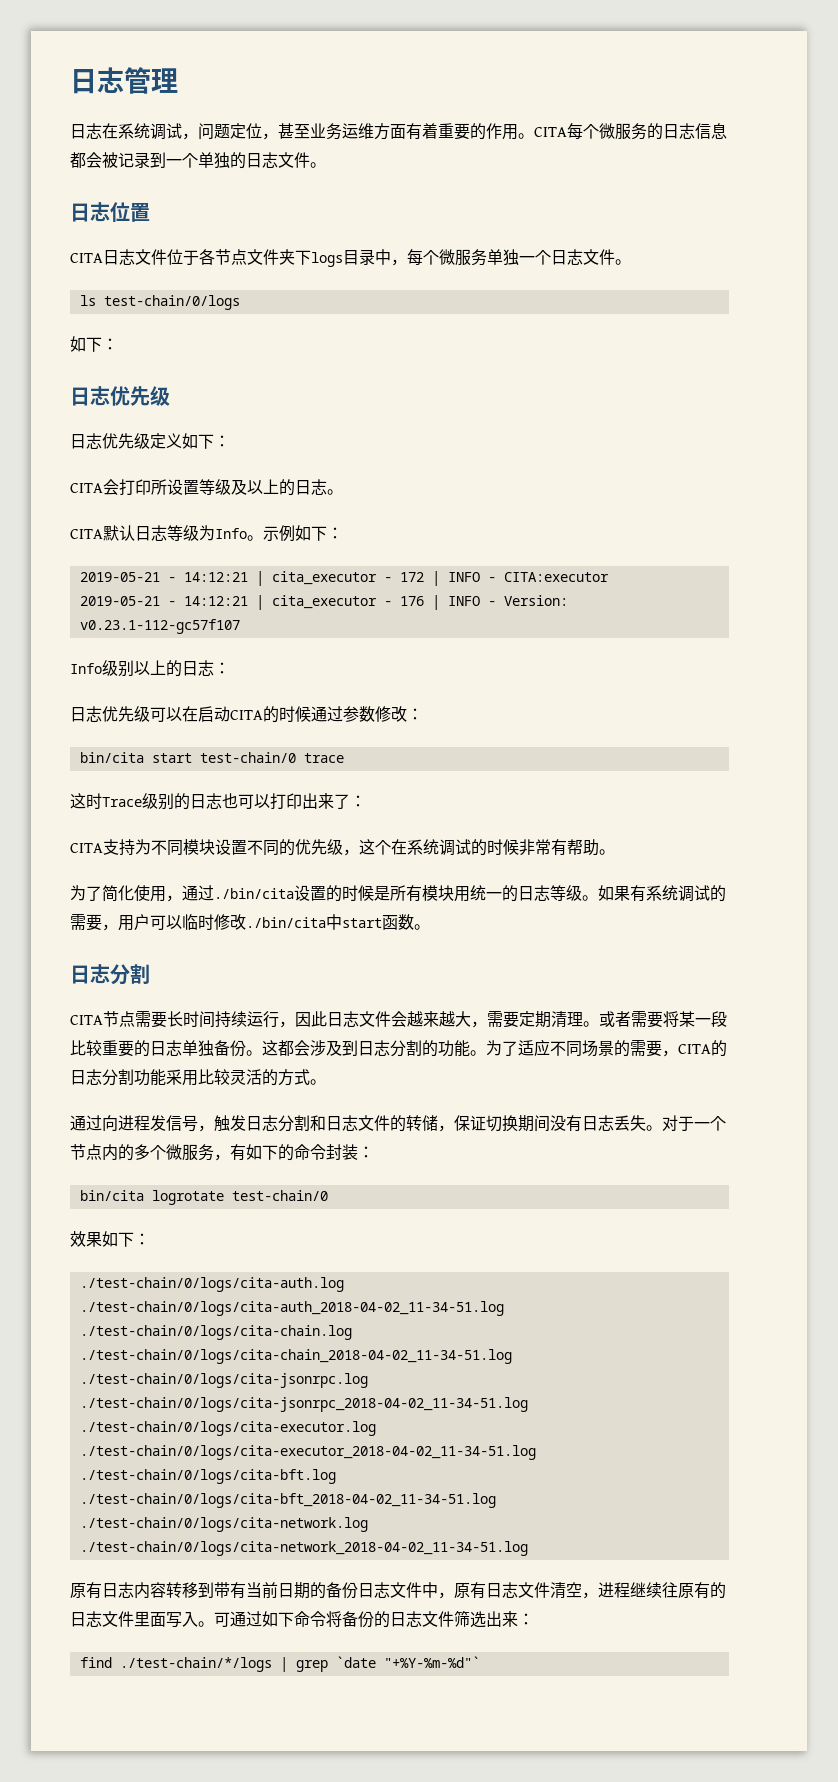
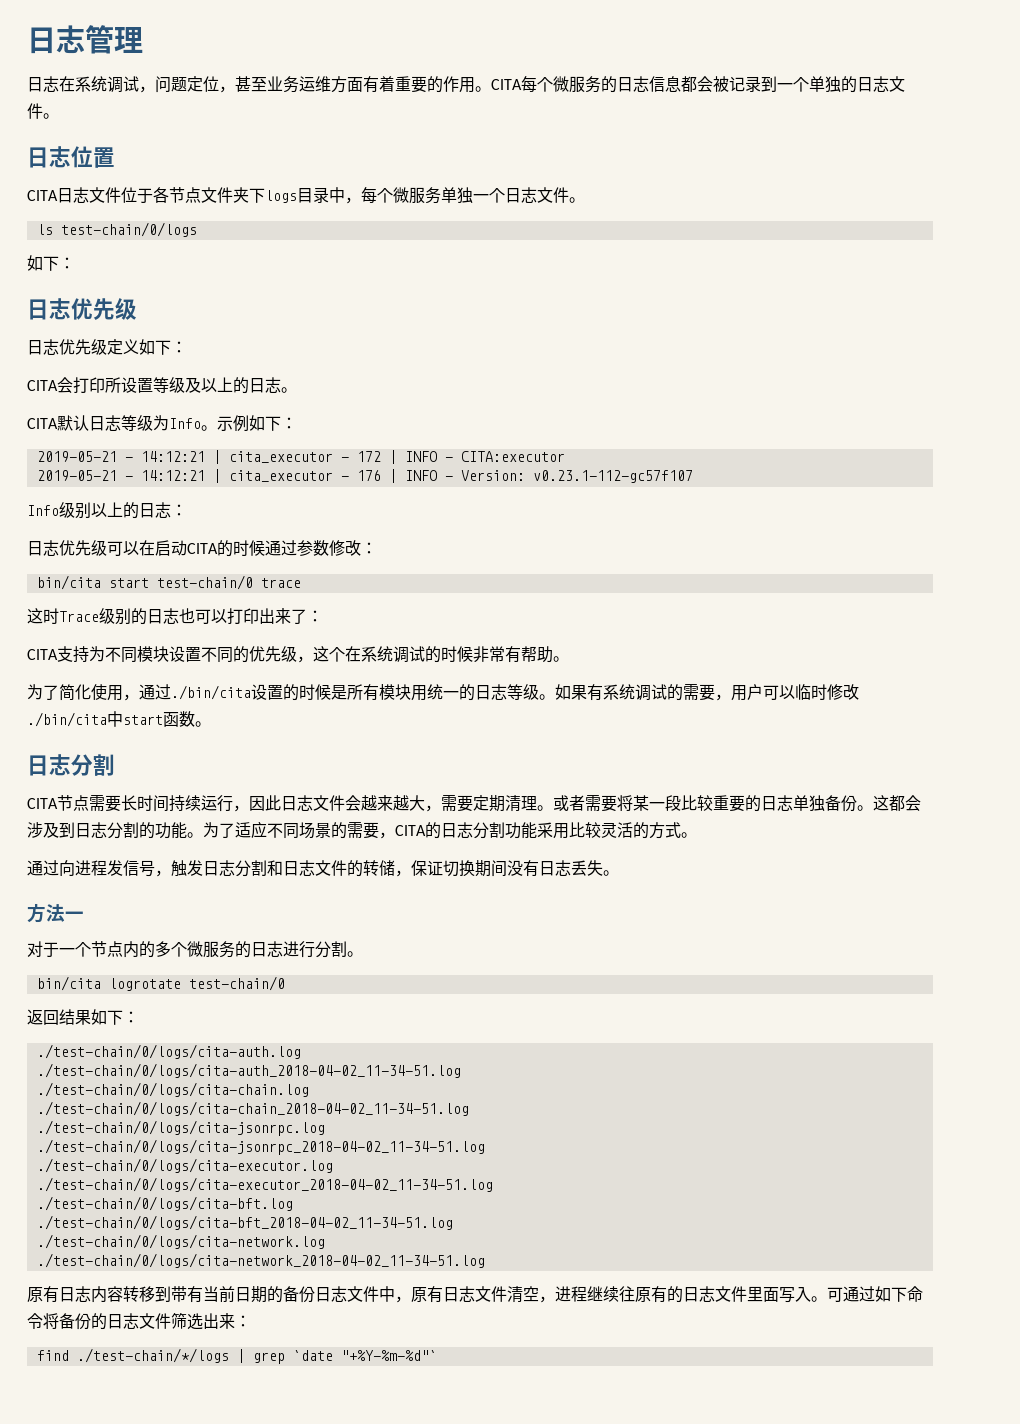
- 通过向进程发信号，触发日志分割和日志文件的转储，保证切换期间没有日志丢失。对于一个节点内的多个微服务，有如下的命令封装：
+ 通过向进程发信号，触发日志分割和日志文件的转储，保证切换期间没有日志丢失。
+ 方法一
+ 对于一个节点内的多个微服务的日志进行分割。
- 效果如下：
+ 返回结果如下：

